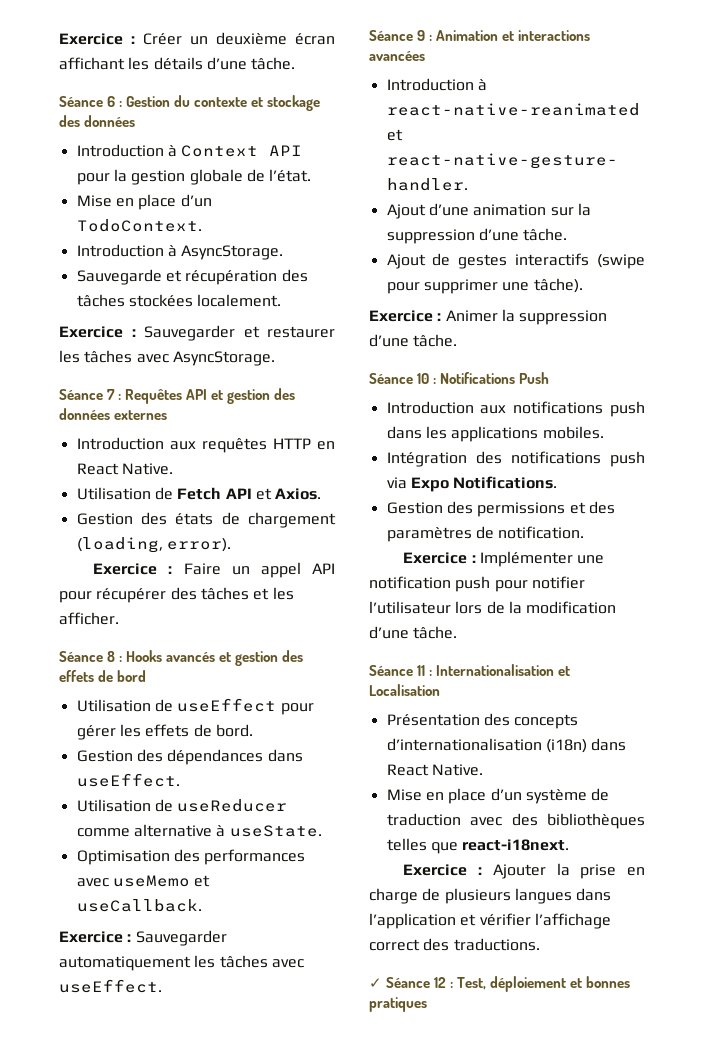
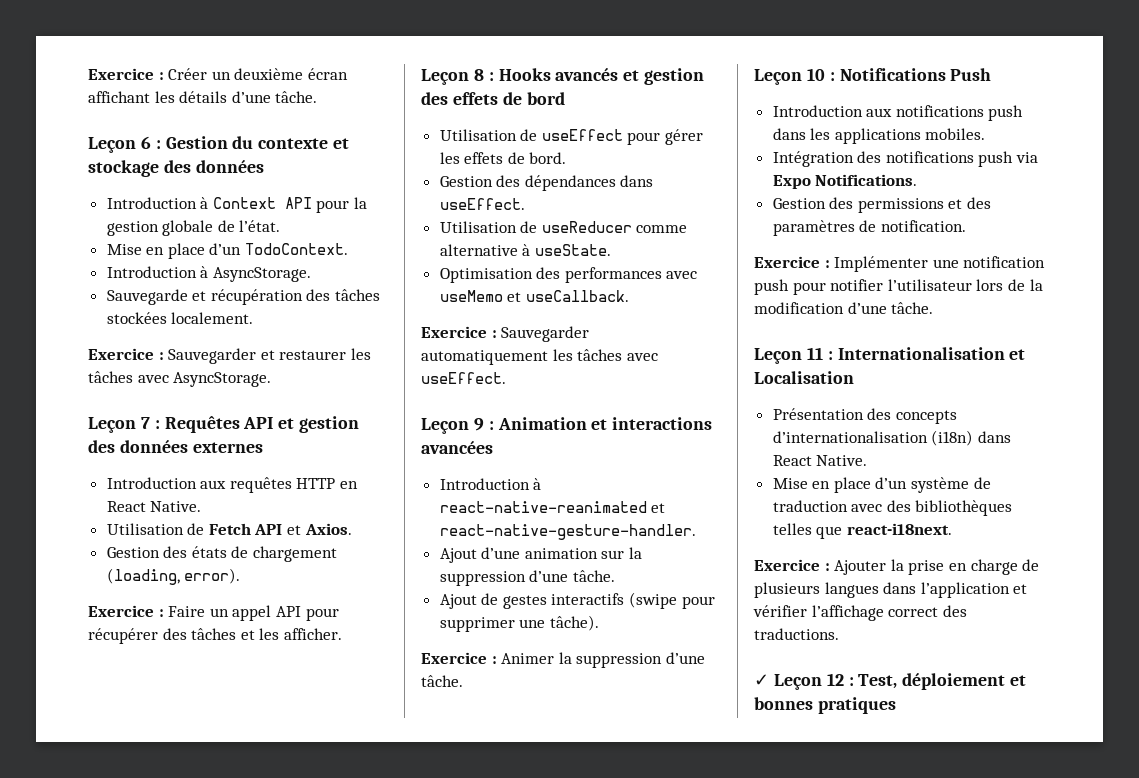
- Séance 6 : Gestion du contexte et stockage des données
+ Leçon 6 : Gestion du contexte et stockage des données
- Séance 7 : Requêtes API et gestion des données externes
+ Leçon 7 : Requêtes API et gestion des données externes
- Séance 8 : Hooks avancés et gestion des effets de bord
+ Leçon 8 : Hooks avancés et gestion des effets de bord
- Séance 9 : Animation et interactions avancées
+ Leçon 9 : Animation et interactions avancées
- Séance 10 : Notifications Push
+ Leçon 10 : Notifications Push
- Séance 11 : Internationalisation et Localisation
+ Leçon 11 : Internationalisation et Localisation
- ✓ Séance 12 : Test, déploiement et bonnes pratiques
+ ✓ Leçon 12 : Test, déploiement et bonnes pratiques

